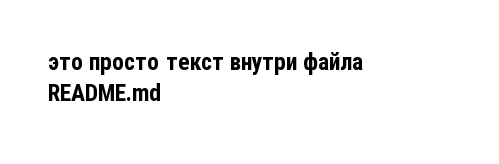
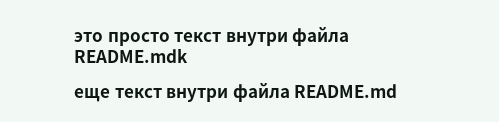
- это просто текст внутри файла README.md
+ это просто текст внутри файла README.mdk
+ еще текст внутри файла README.md

